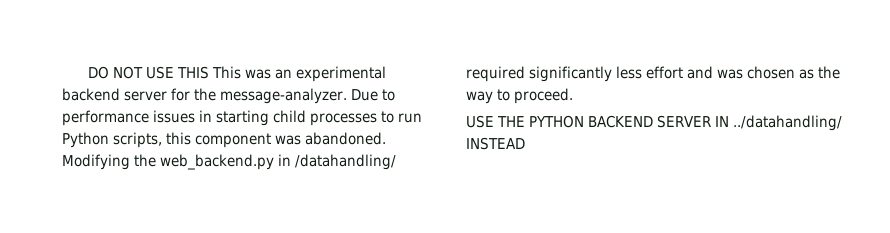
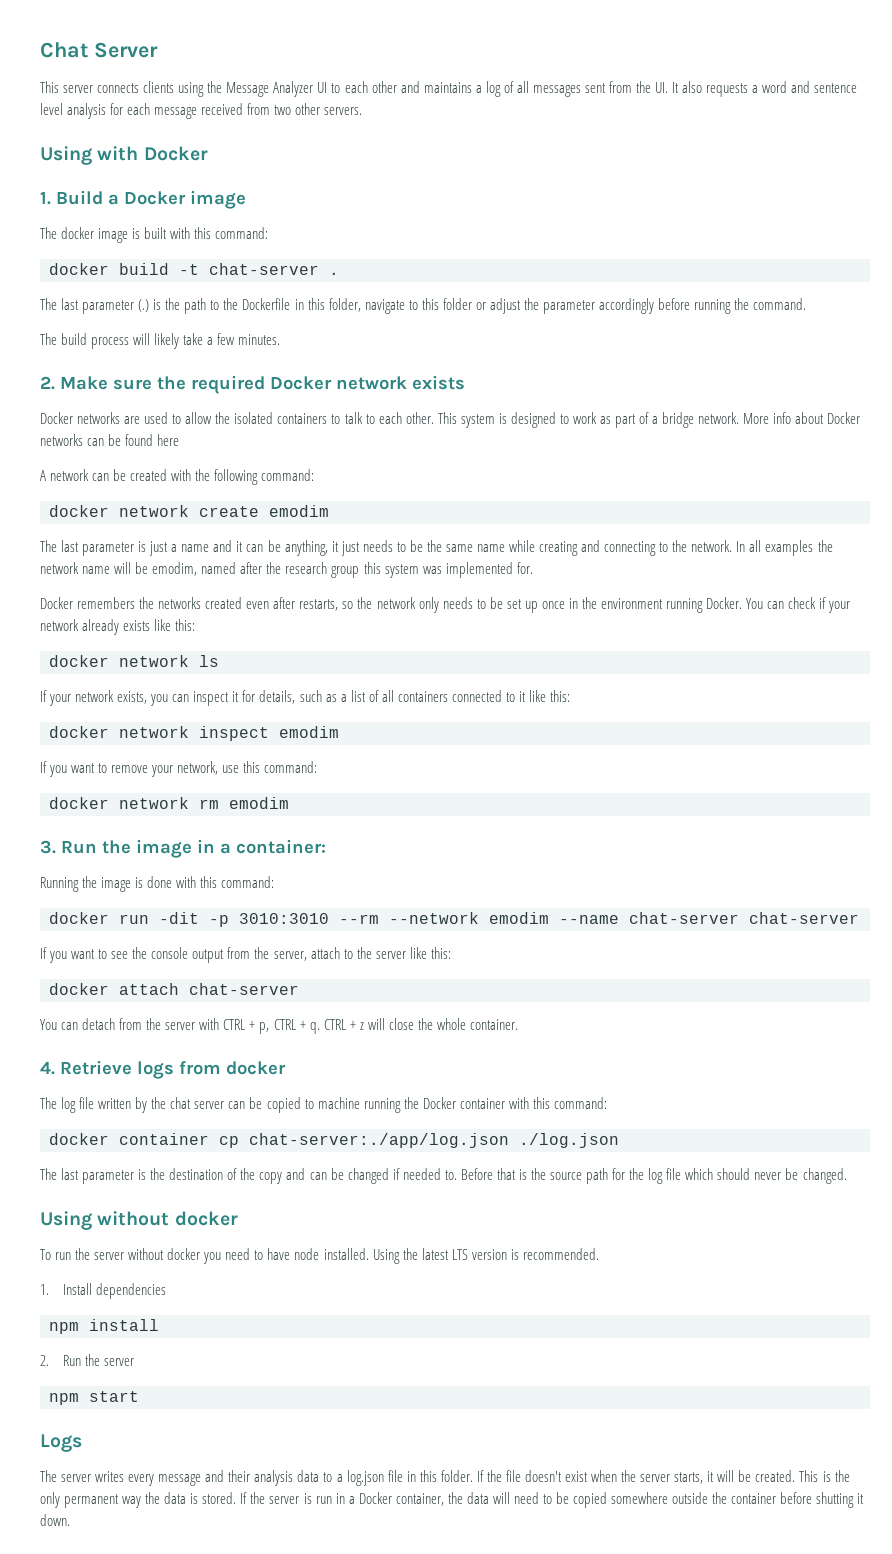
- DO NOT USE THIS This was an experimental backend server for the message-analyzer. Due to performance issues in starting child processes to run Python scripts, this component was abandoned. Modifying the web_backend.py in /datahandling/ required significantly less effort and was chosen as the way to proceed.
- USE THE PYTHON BACKEND SERVER IN ../datahandling/ INSTEAD
+ Chat Server
+ This server connects clients using the Message Analyzer UI to each other and maintains a log of all messages sent from the UI. It also requests a word and sentence level analysis for each message received from two other servers.
+ Using with Docker
+ 1. Build a Docker image
+ The docker image is built with this command:
+ docker build -t chat-server .
+ The last parameter (.) is the path to the Dockerfile in this folder, navigate to this folder or adjust the parameter accordingly before running the command.
+ The build process will likely take a few minutes.
+ 2. Make sure the required Docker network exists
+ Docker networks are used to allow the isolated containers to talk to each other. This system is designed to work as part of a bridge network. More info about Docker networks can be found here
+ A network can be created with the following command:
+ docker network create emodim
+ The last parameter is just a name and it can be anything, it just needs to be the same name while creating and connecting to the network. In all examples the network name will be emodim, named after the research group this system was implemented for.
+ Docker remembers the networks created even after restarts, so the network only needs to be set up once in the environment running Docker. You can check if your network already exists like this:
+ docker network ls
+ If your network exists, you can inspect it for details, such as a list of all containers connected to it like this:
+ docker network inspect emodim
+ If you want to remove your network, use this command:
+ docker network rm emodim
+ 3. Run the image in a container:
+ Running the image is done with this command:
+ docker run -dit -p 3010:3010 --rm --network emodim --name chat-server chat-server
+ If you want to see the console output from the server, attach to the server like this:
+ docker attach chat-server
+ You can detach from the server with CTRL + p, CTRL + q. CTRL + z will close the whole container.
+ 4. Retrieve logs from docker
+ The log file written by the chat server can be copied to machine running the Docker container with this command:
+ docker container cp chat-server:./app/log.json ./log.json
+ The last parameter is the destination of the copy and can be changed if needed to. Before that is the source path for the log file which should never be changed.
+ Using without docker
+ To run the server without docker you need to have node installed. Using the latest LTS version is recommended.
+ 1. Install dependencies
+ npm install
+ 2. Run the server
+ npm start
+ Logs
+ The server writes every message and their analysis data to a log.json file in this folder. If the file doesn't exist when the server starts, it will be created. This is the only permanent way the data is stored. If the server is run in a Docker container, the data will need to be copied somewhere outside the container before shutting it down.

